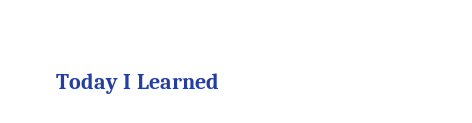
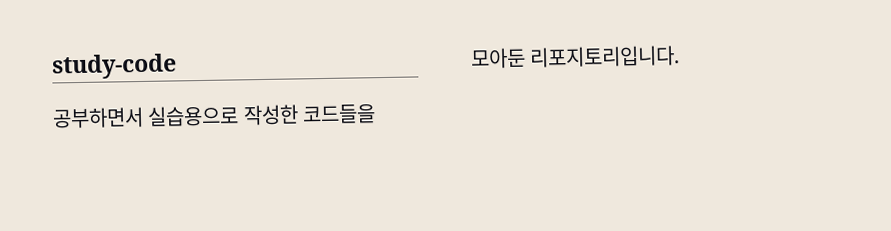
- Today I Learned
+ study-code
+ 공부하면서 실습용으로 작성한 코드들을 모아둔 리포지토리입니다.

